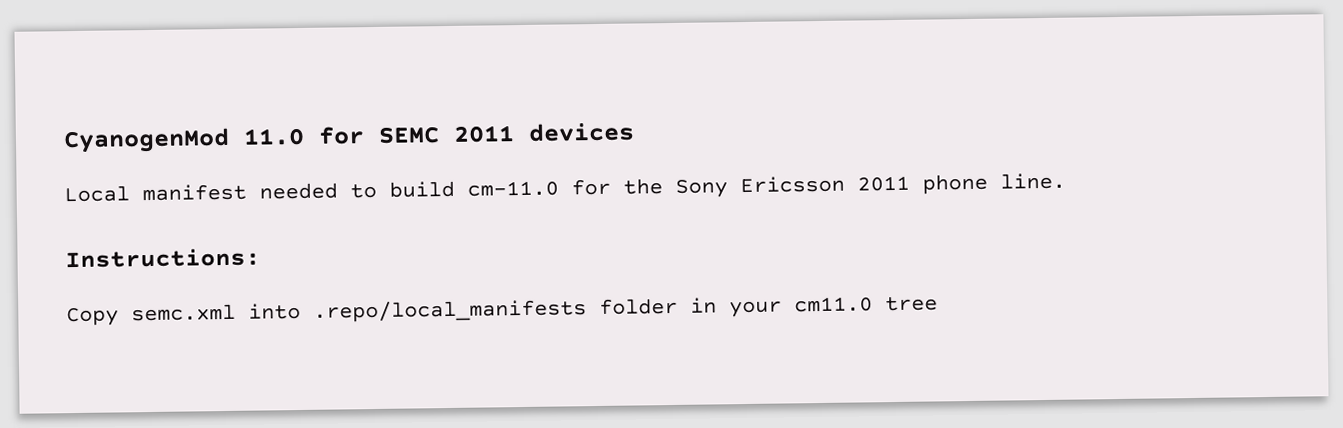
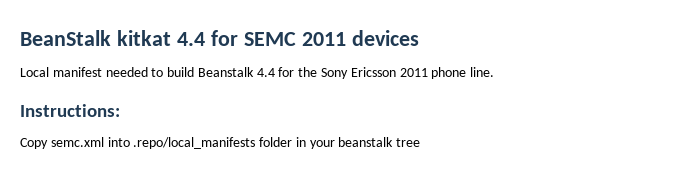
- CyanogenMod 11.0 for SEMC 2011 devices
+ BeanStalk kitkat 4.4 for SEMC 2011 devices
- Local manifest needed to build cm-11.0 for the Sony Ericsson 2011 phone line.
+ Local manifest needed to build Beanstalk 4.4 for the Sony Ericsson 2011 phone line.
- Copy semc.xml into .repo/local_manifests folder in your cm11.0 tree
+ Copy semc.xml into .repo/local_manifests folder in your beanstalk tree

